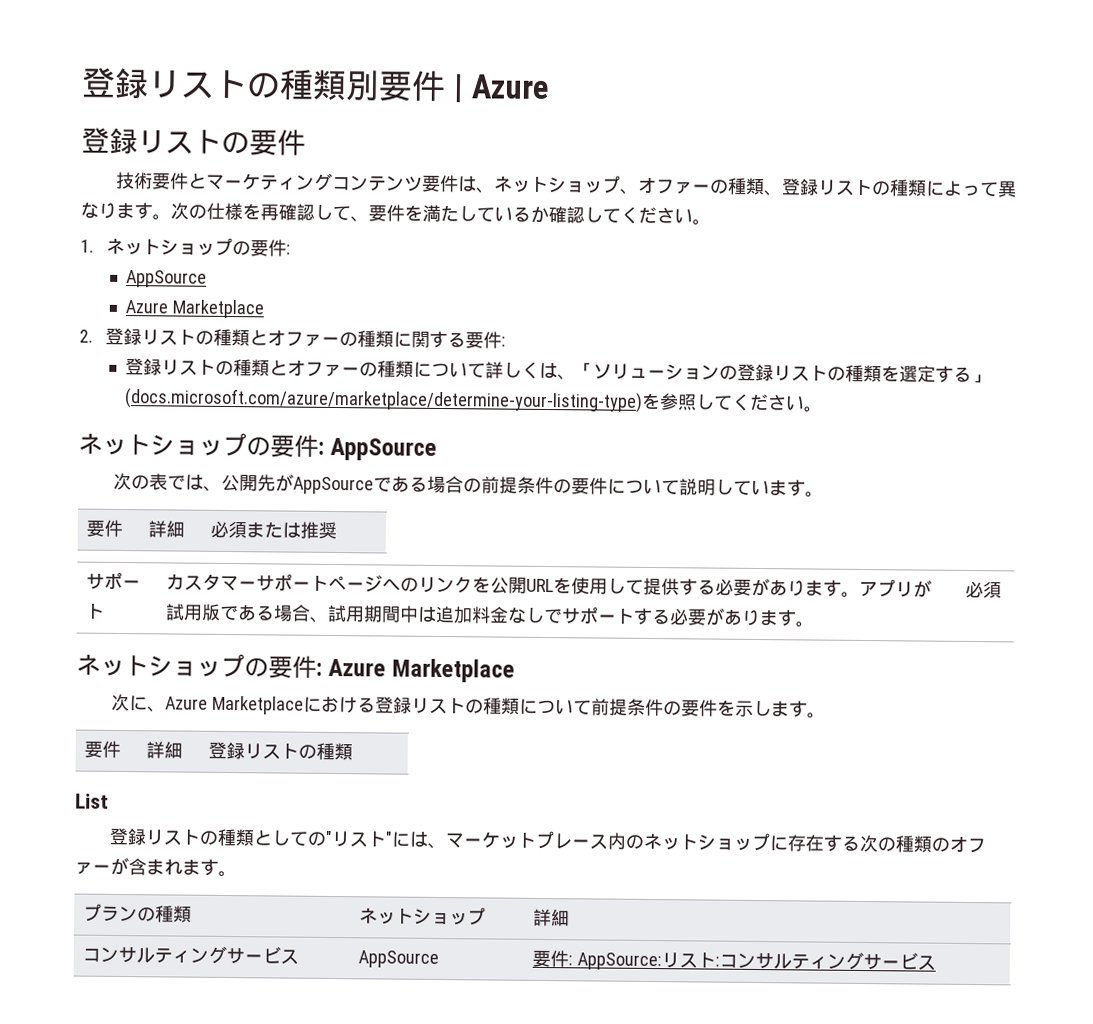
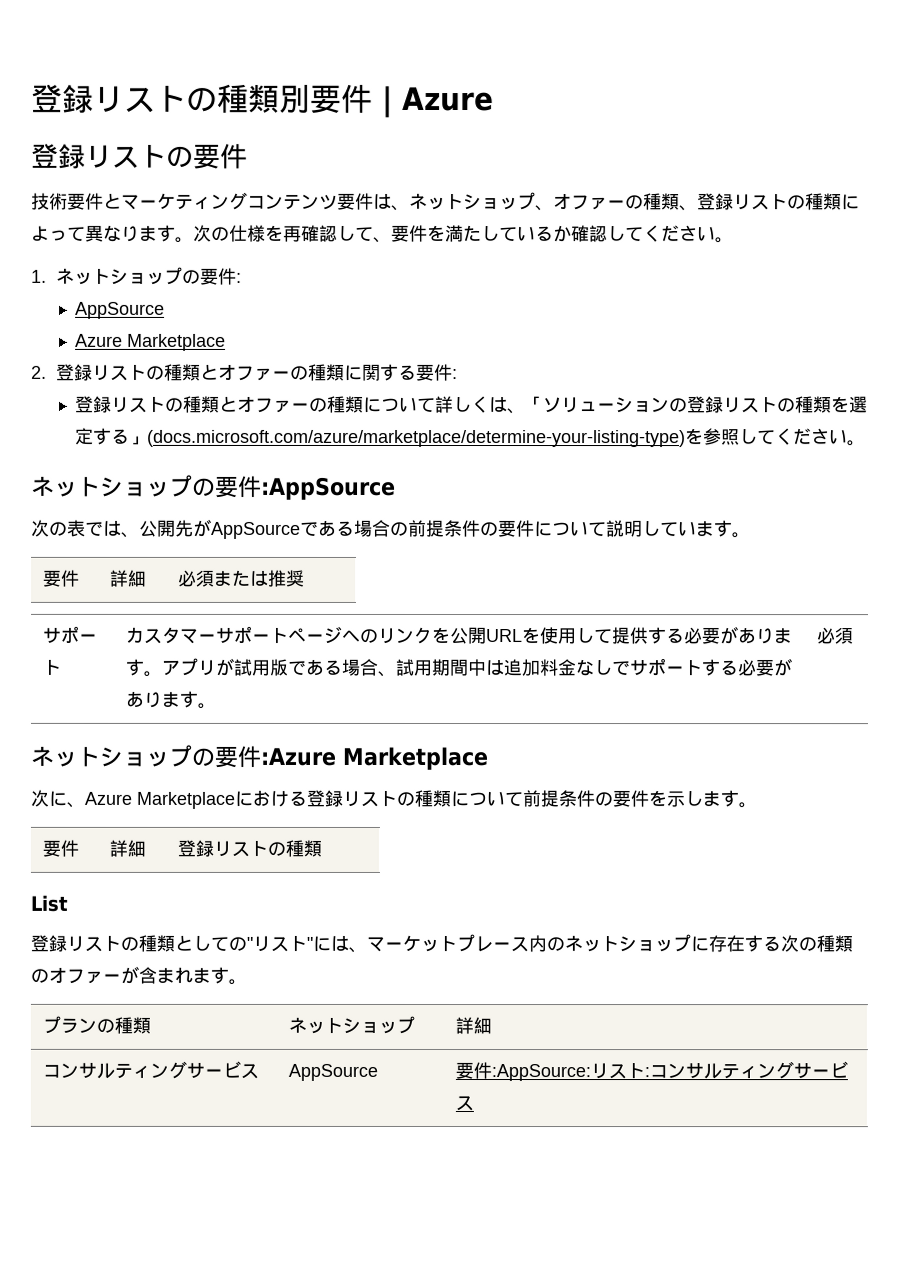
- ネットショップの要件: AppSource
+ ネットショップの要件:AppSource
- ネットショップの要件: Azure Marketplace
+ ネットショップの要件:Azure Marketplace
- コンサルティングサービス | AppSource | 要件: AppSource:リスト:コンサルティングサービス
+ コンサルティングサービス | AppSource | 要件:AppSource:リスト:コンサルティングサービス

